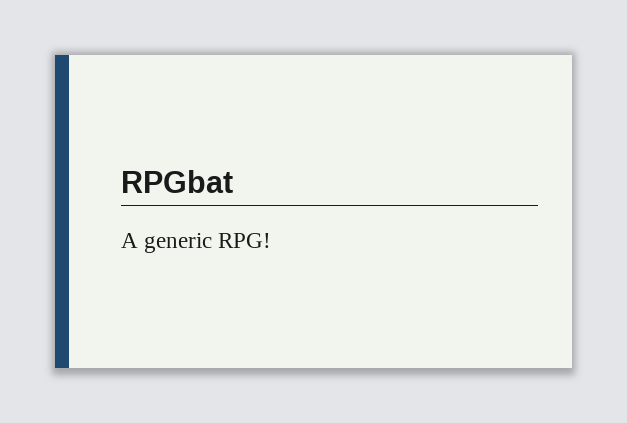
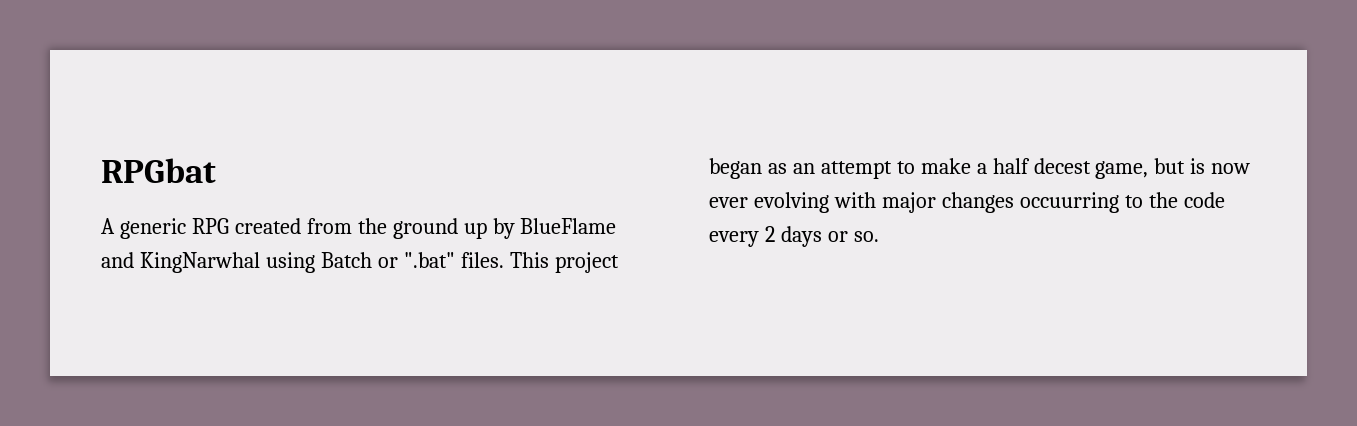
- A generic RPG!
+ A generic RPG created from the ground up by BlueFlame and KingNarwhal using Batch or ".bat" files. This project began as an attempt to make a half decest game, but is now ever evolving with major changes occuurring to the code every 2 days or so.

